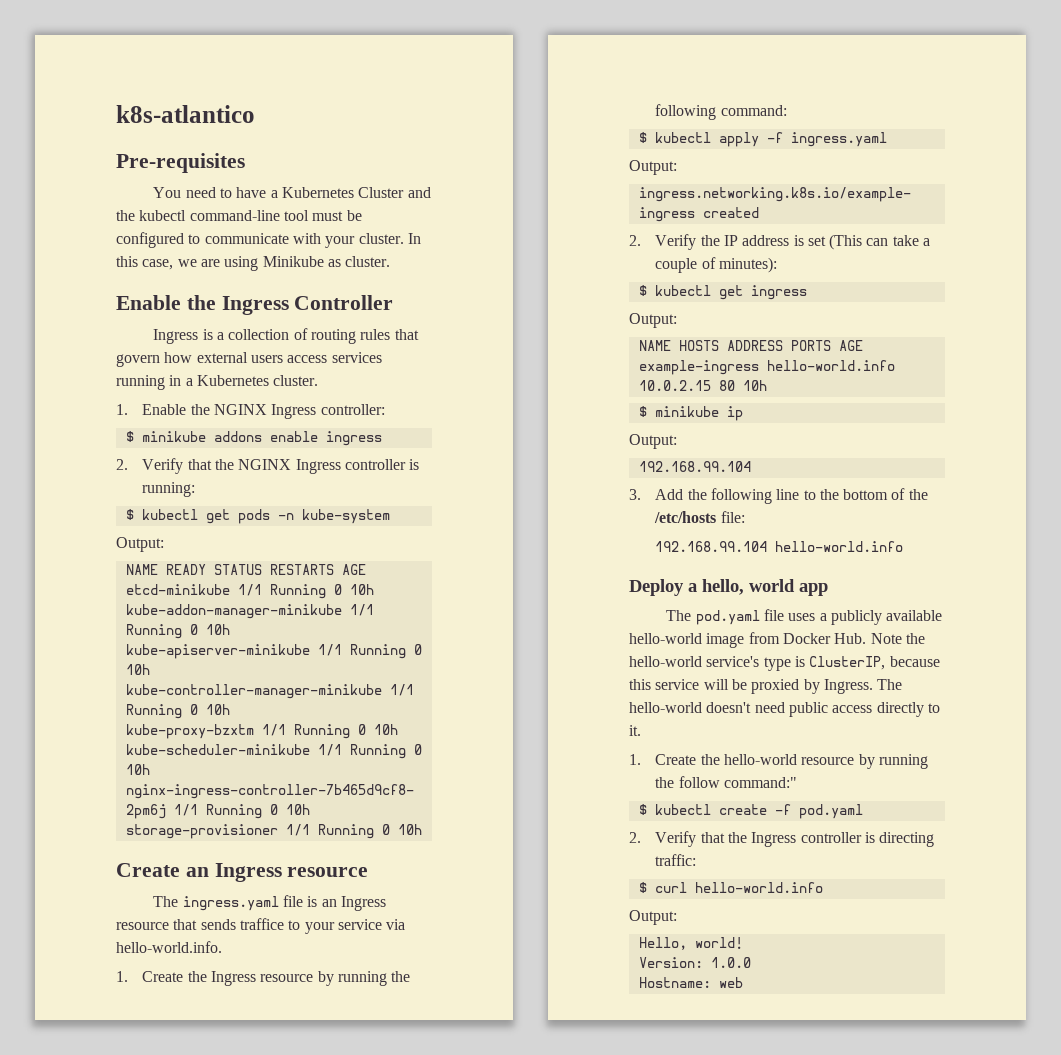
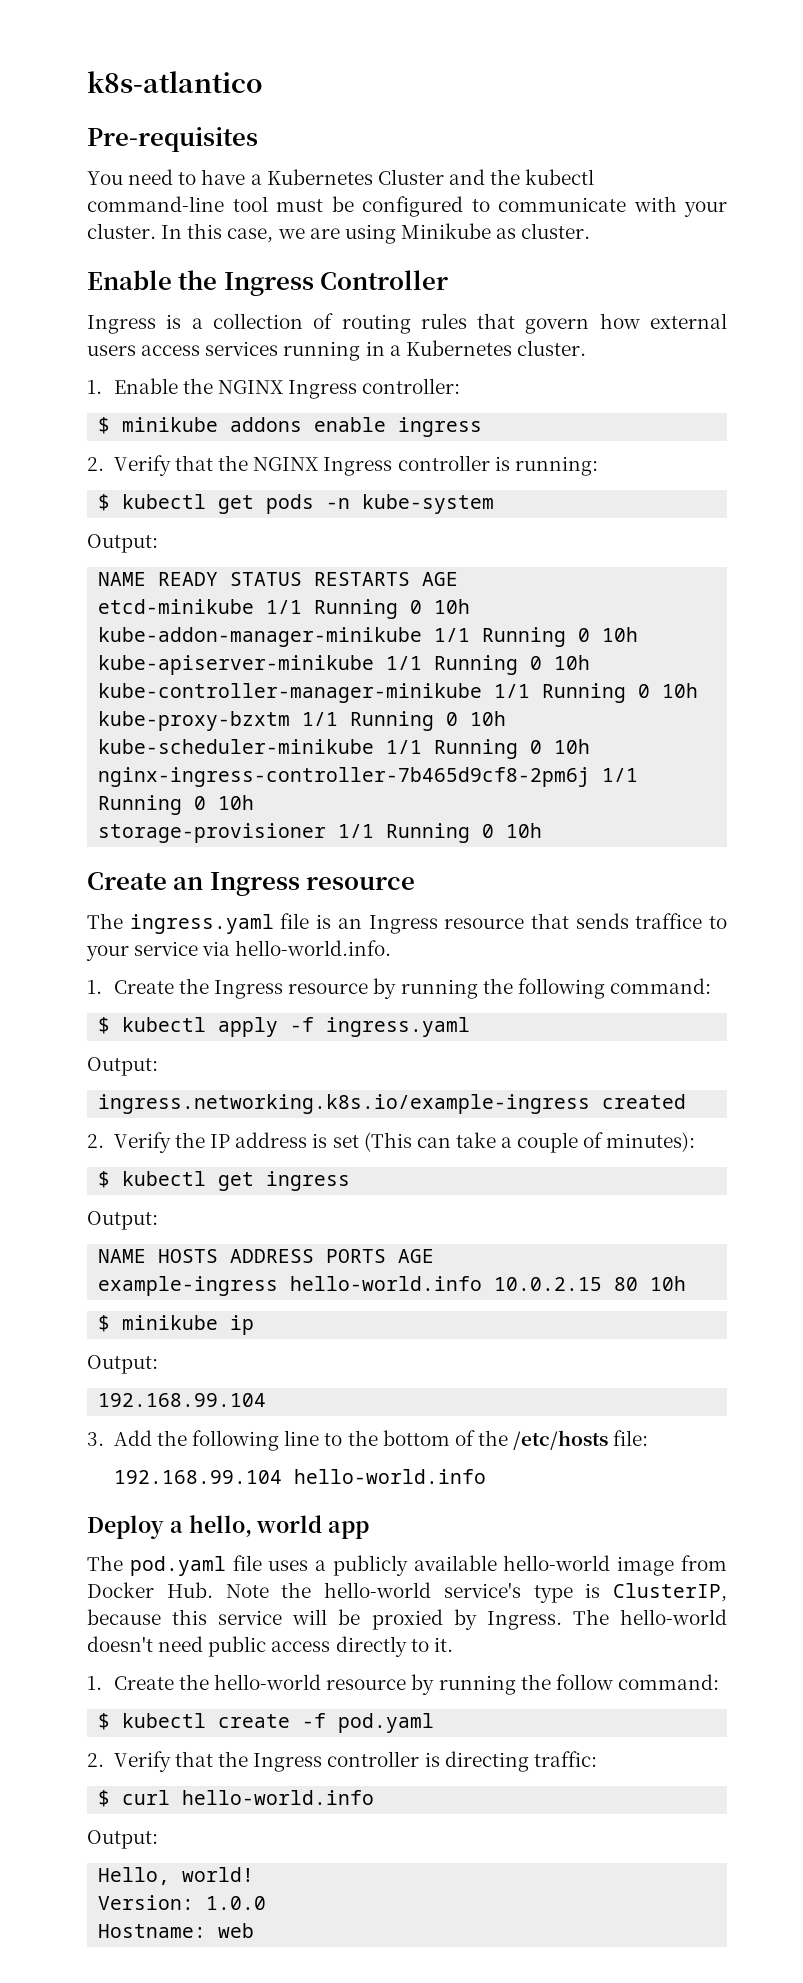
- 1. Create the hello-world resource by running the follow command:"
+ 1. Create the hello-world resource by running the follow command:

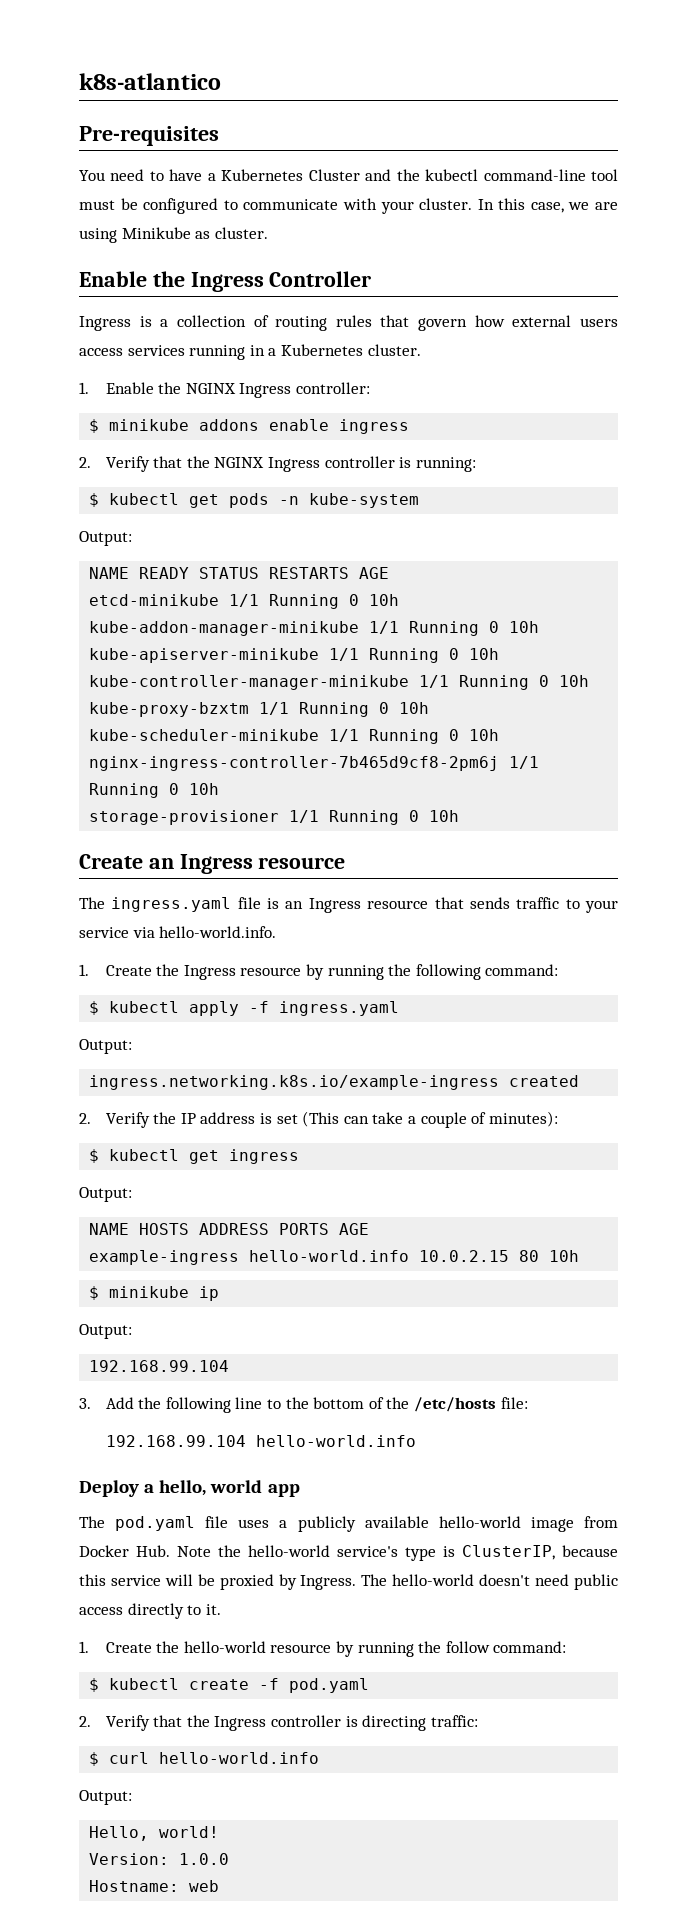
- The ingress.yaml file is an Ingress resource that sends traffice to your service via hello-world.info.
+ The ingress.yaml file is an Ingress resource that sends traffic to your service via hello-world.info.

